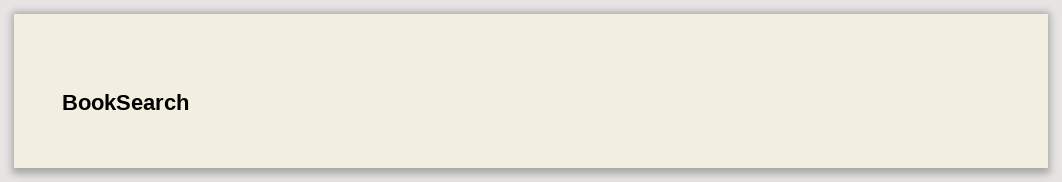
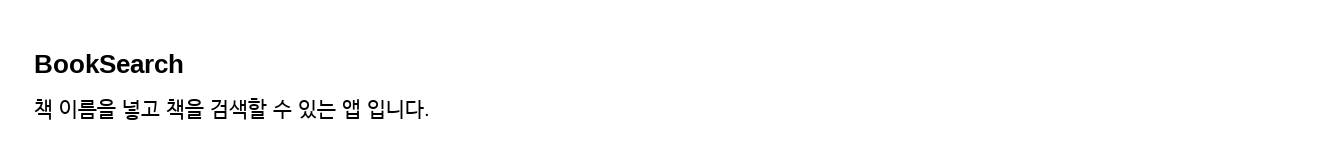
+ 책 이름을 넣고 책을 검색할 수 있는 앱 입니다.

